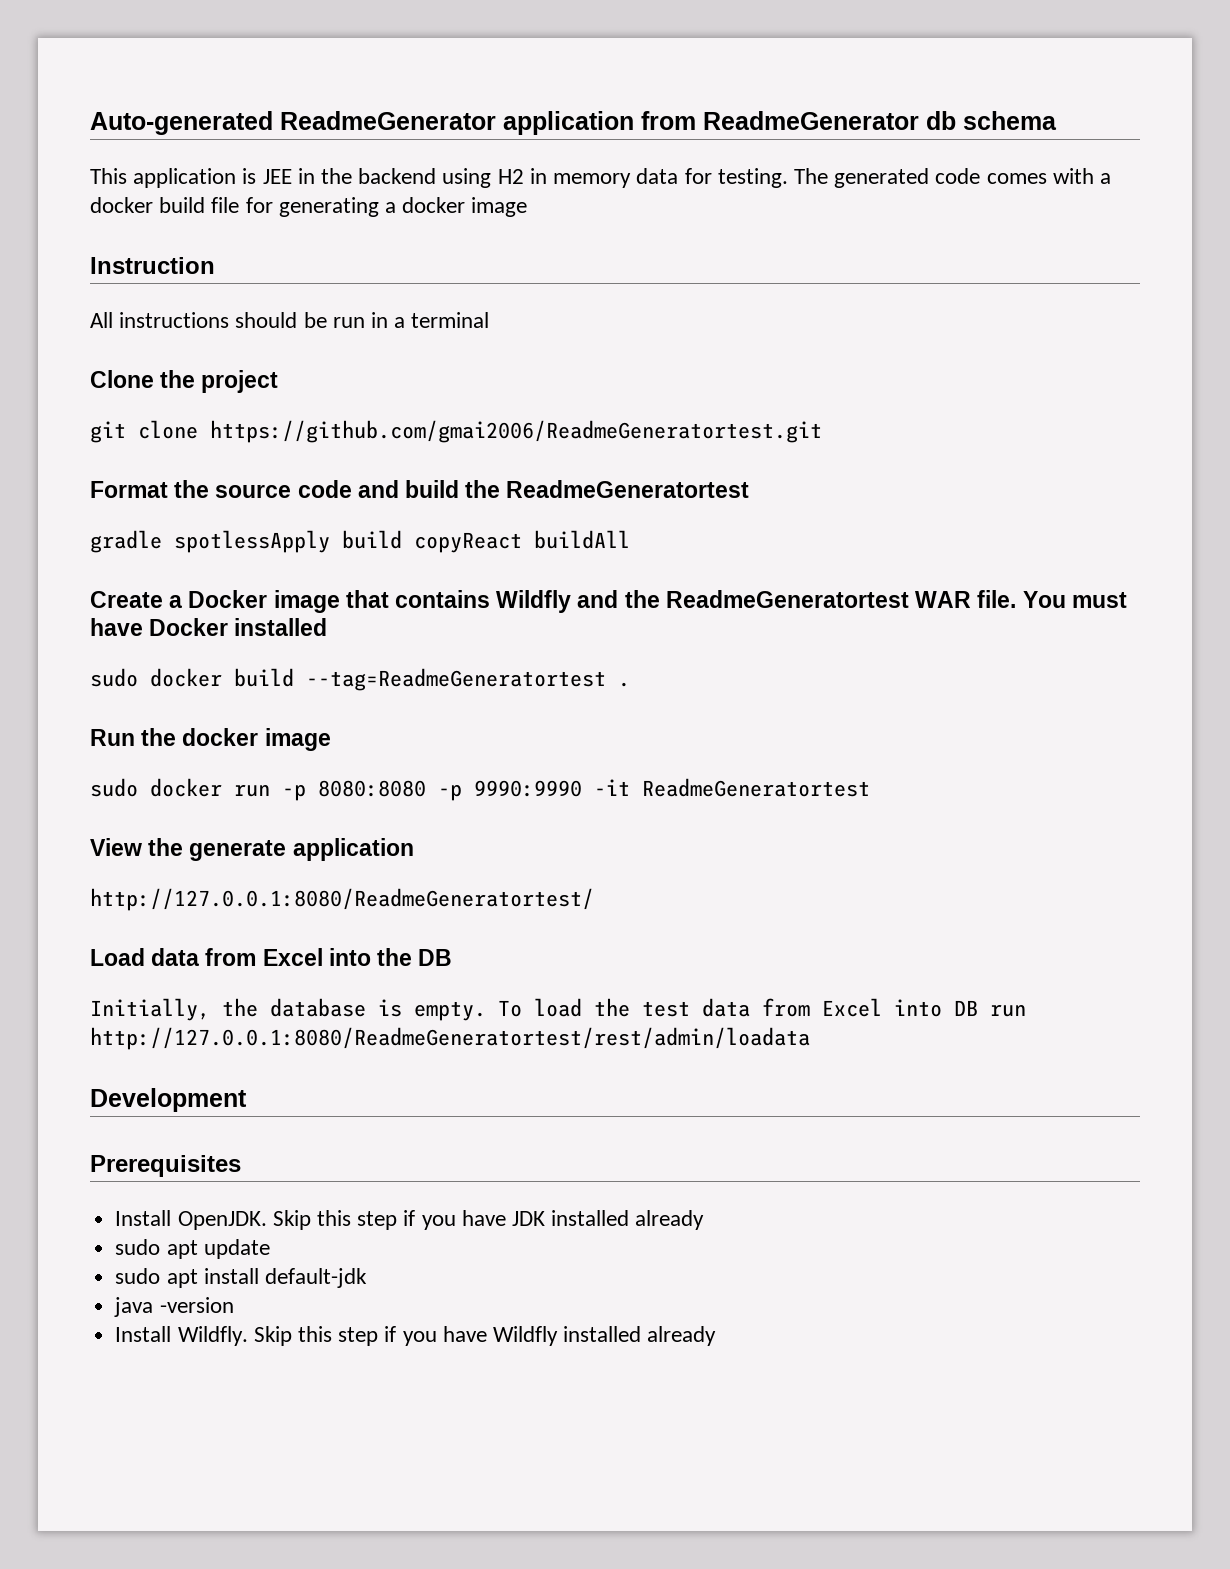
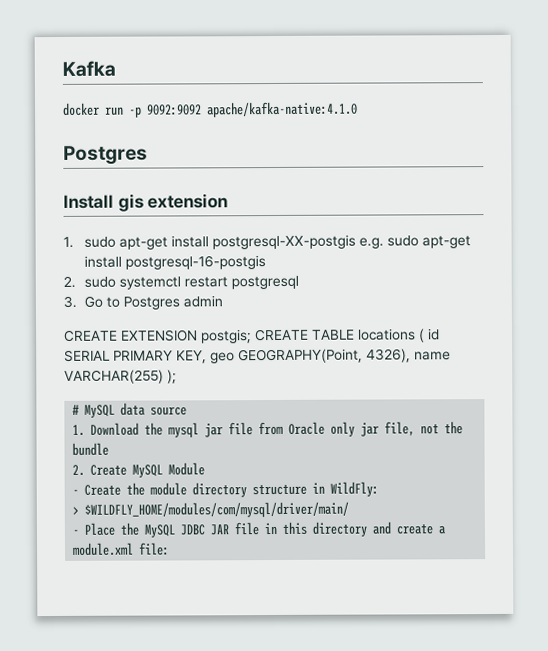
- Auto-generated ReadmeGenerator application from ReadmeGenerator db schema
- This application is JEE in the backend using H2 in memory data for testing. The generated code comes with a docker build file for generating a docker image
- Instruction
- All instructions should be run in a terminal
- Clone the project
- git clone https://github.com/gmai2006/ReadmeGeneratortest.git
- Format the source code and build the ReadmeGeneratortest
- gradle spotlessApply build copyReact buildAll
- Create a Docker image that contains Wildfly and the ReadmeGeneratortest WAR file. You must have Docker installed
- sudo docker build --tag=ReadmeGeneratortest .
- Run the docker image
- sudo docker run -p 8080:8080 -p 9990:9990 -it ReadmeGeneratortest
- View the generate application
- http://127.0.0.1:8080/ReadmeGeneratortest/
- Load data from Excel into the DB
- Initially, the database is empty. To load the test data from Excel into DB run http://127.0.0.1:8080/ReadmeGeneratortest/rest/admin/loadata
- Development
- Prerequisites
- Install OpenJDK. Skip this step if you have JDK installed already
- sudo apt update
- sudo apt install default-jdk
- java -version
- Install Wildfly. Skip this step if you have Wildfly installed already
+ Kafka
+ docker run -p 9092:9092 apache/kafka-native:4.1.0
+ Postgres
+ Install gis extension
+ 1. sudo apt-get install postgresql-XX-postgis e.g. sudo apt-get install postgresql-16-postgis
+ 2. sudo systemctl restart postgresql
+ 3. Go to Postgres admin
+ CREATE EXTENSION postgis; CREATE TABLE locations ( id SERIAL PRIMARY KEY, geo GEOGRAPHY(Point, 4326), name VARCHAR(255) );
+ # MySQL data source
+ 1. Download the mysql jar file from Oracle only jar file, not the bundle
+ 2. Create MySQL Module
+ - Create the module directory structure in WildFly:
+ > $WILDFLY_HOME/modules/com/mysql/driver/main/
+ - Place the MySQL JDBC JAR file in this directory and create a module.xml file:

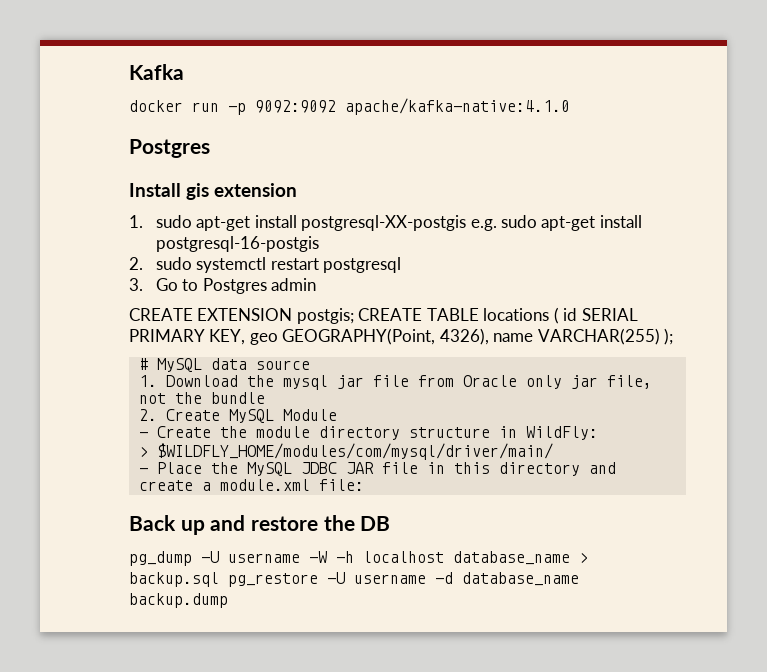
+ Back up and restore the DB
+ pg_dump -U username -W -h localhost database_name > backup.sql pg_restore -U username -d database_name backup.dump

